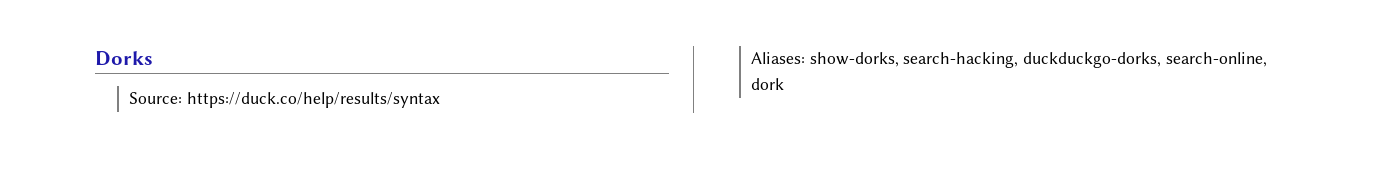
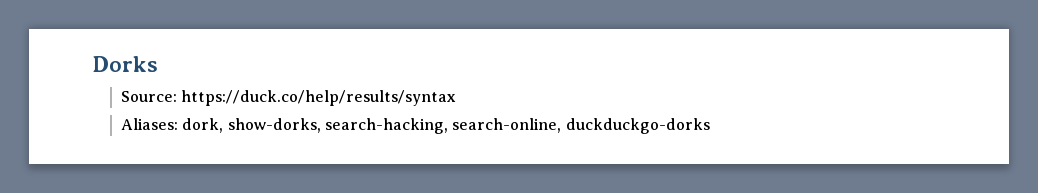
- Aliases: show-dorks, search-hacking, duckduckgo-dorks, search-online, dork
+ Aliases: dork, show-dorks, search-hacking, search-online, duckduckgo-dorks

